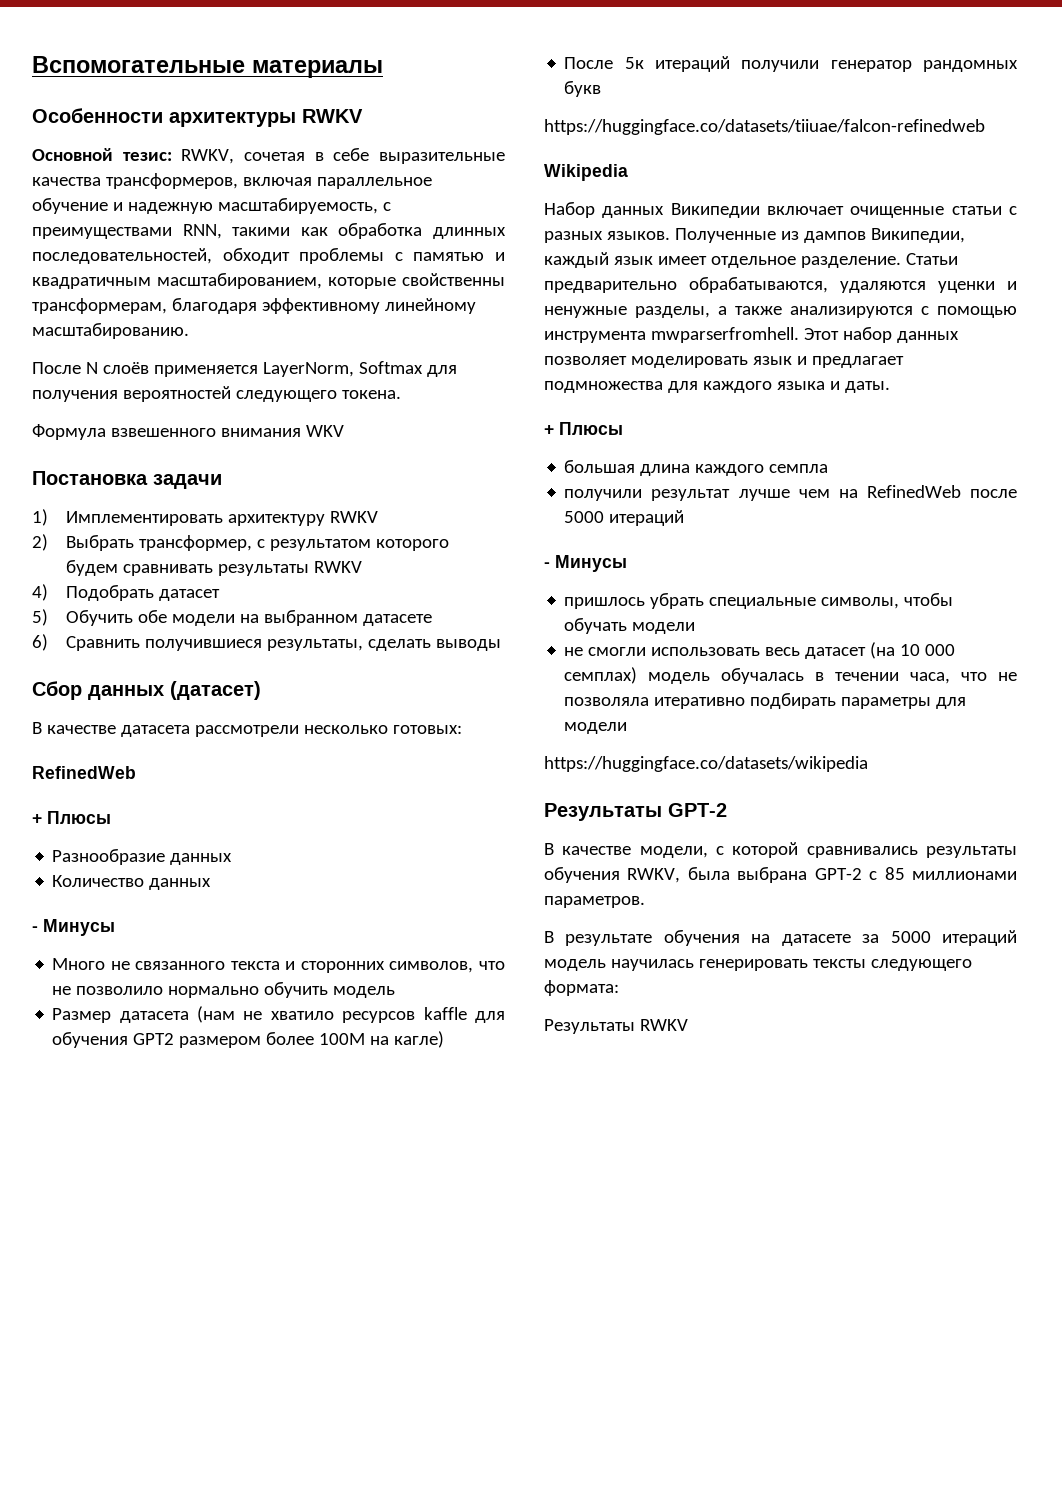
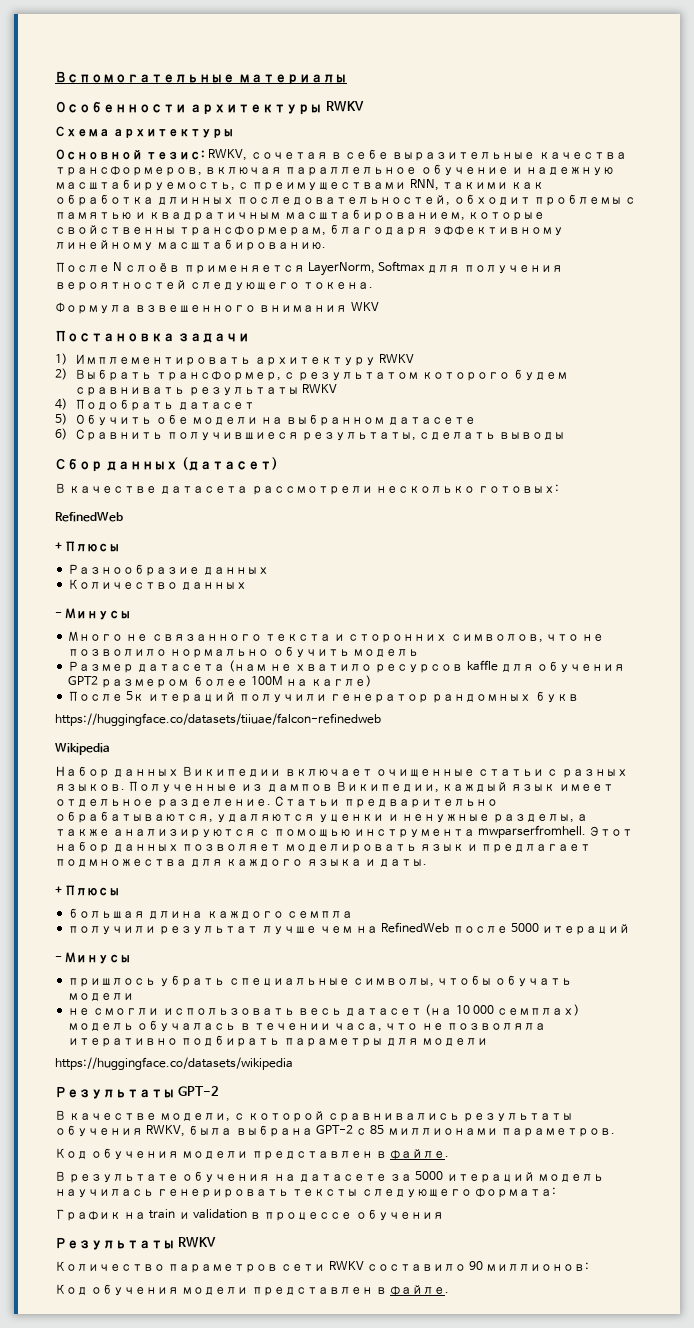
+ Схема архитектуры
  В качестве модели, с которой сравнивались результаты обучения RWKV, была выбрана GPT-2 с 85 миллионами параметров.
+ Код обучения модели представлен в файле.
+ График на train и validation в процессе обучения
  Результаты RWKV
+ Количество параметров сети RWKV составило 90 миллионов:
+ Код обучения модели представлен в файле.

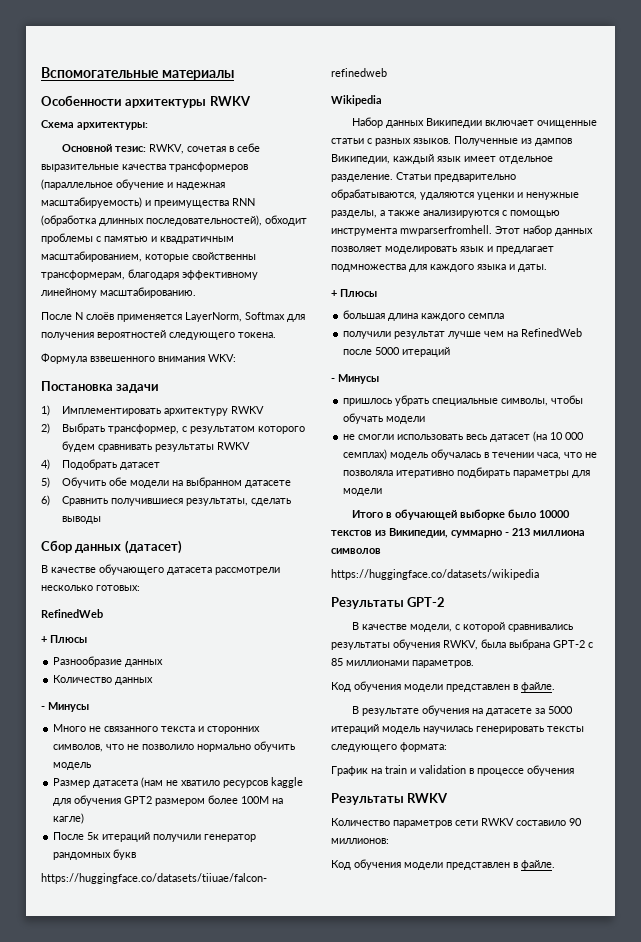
- Схема архитектуры
+ Схема архитектуры:
- Основной тезис: RWKV, сочетая в себе выразительные качества трансформеров, включая параллельное обучение и надежную масштабируемость, с преимуществами RNN, такими как обработка длинных последовательностей, обходит проблемы с памятью и квадратичным масштабированием, которые свойственны трансформерам, благодаря эффективному линейному масштабированию.
+ Основной тезис: RWKV, сочетая в себе выразительные качества трансформеров (параллельное обучение и надежная масштабируемость) и преимущества RNN (обработка длинных последовательностей), обходит проблемы с памятью и квадратичным масштабированием, которые свойственны трансформерам, благодаря эффективному линейному масштабированию.
- Формула взвешенного внимания WKV
+ Формула взвешенного внимания WKV:
- В качестве датасета рассмотрели несколько готовых:
+ В качестве обучающего датасета рассмотрели несколько готовых:
- Размер датасета (нам не хватило ресурсов kaffle для обучения GPT2 размером более 100M на кагле)
+ Размер датасета (нам не хватило ресурсов kaggle для обучения GPT2 размером более 100M на кагле)
+ Итого в обучающей выборке было 10000 текстов из Википедии, суммарно - 213 миллиона символов

